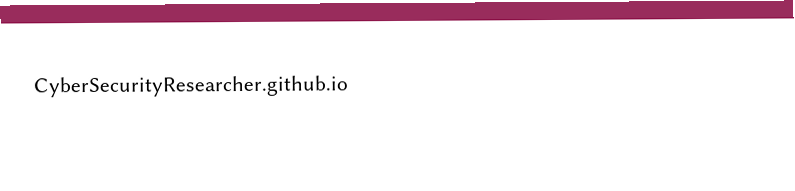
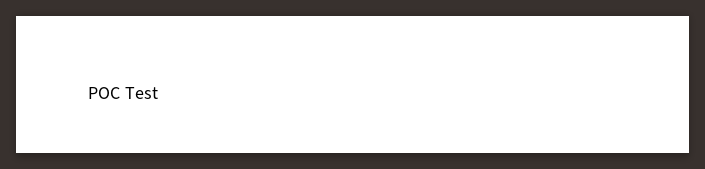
- CyberSecurityResearcher.github.io
+ POC Test

